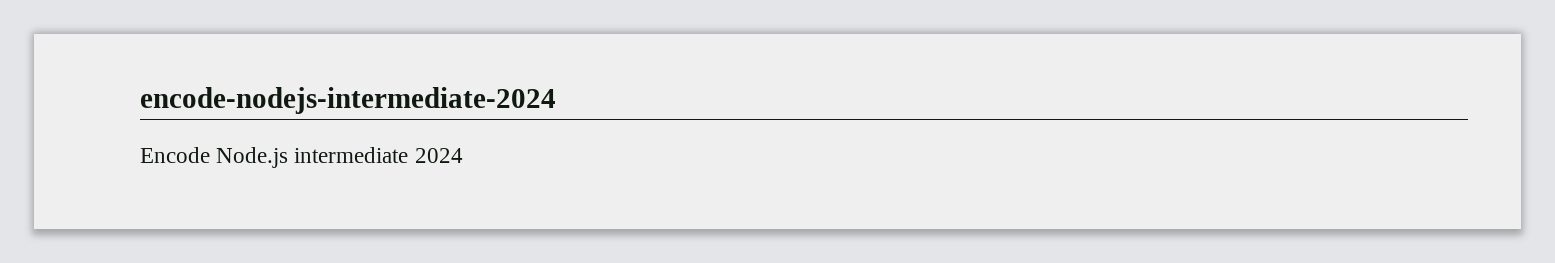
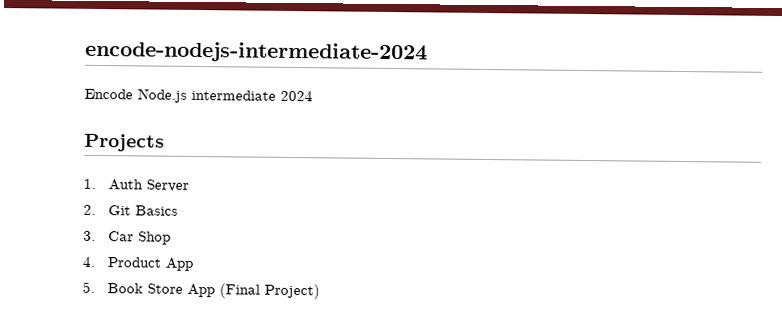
+ Projects
+ 1. Auth Server
+ 2. Git Basics
+ 3. Car Shop
+ 4. Product App
+ 5. Book Store App (Final Project)

